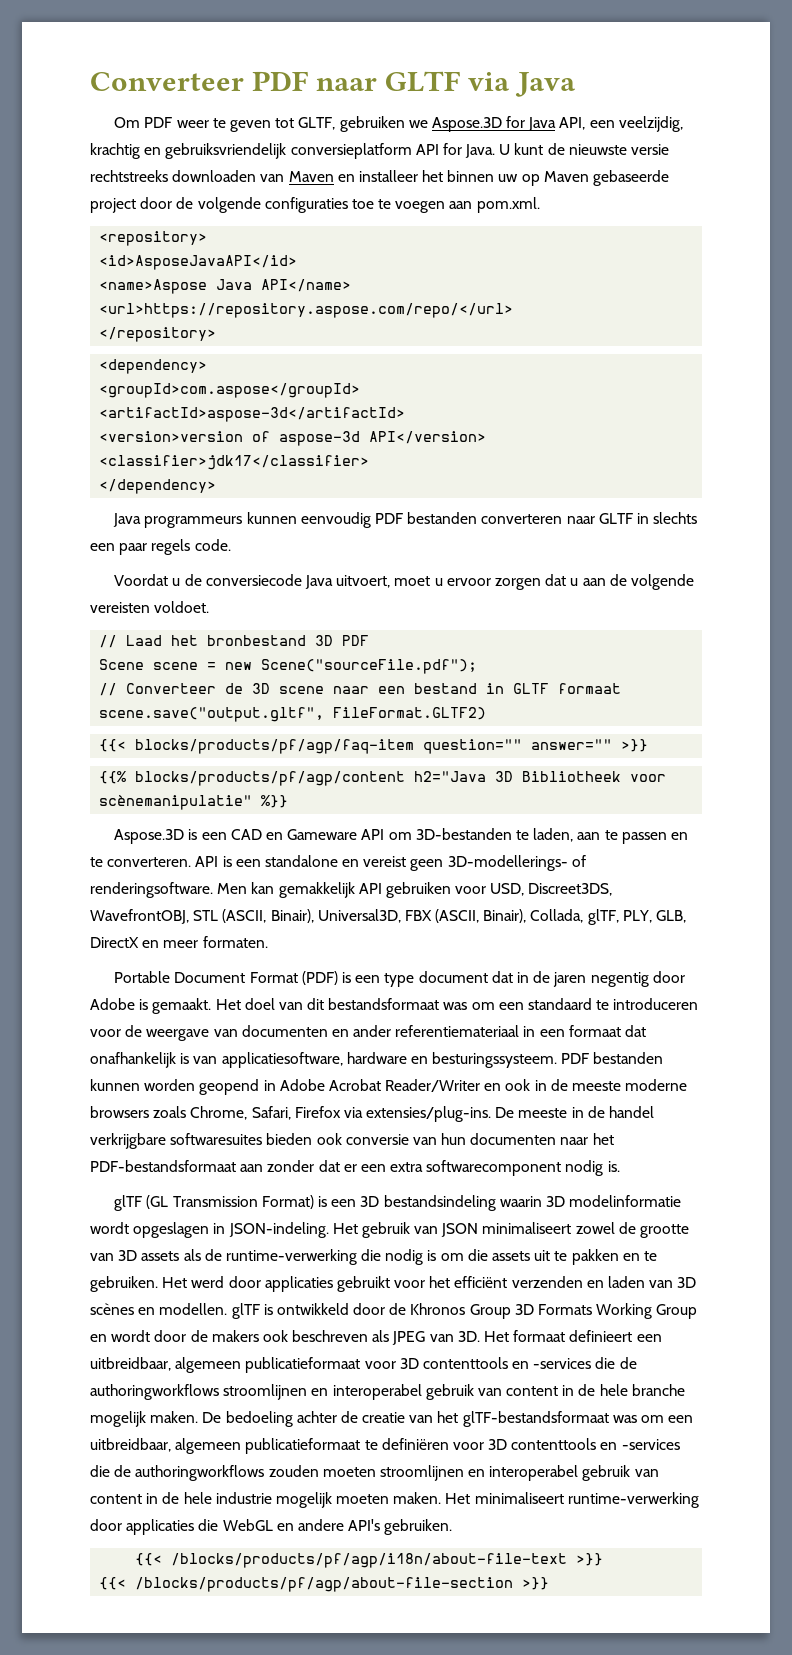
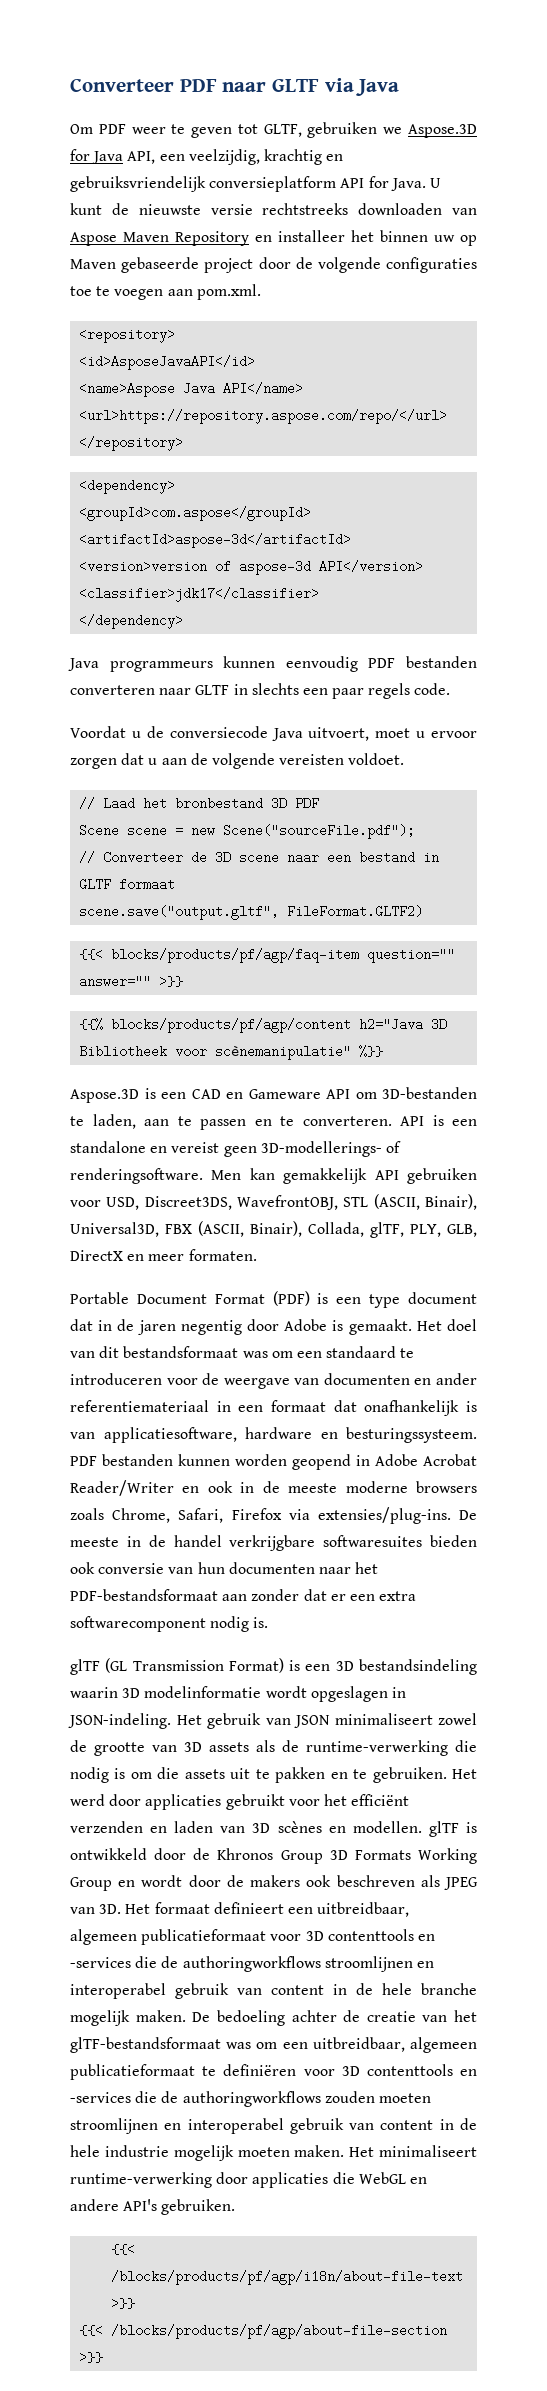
- U kunt de nieuwste versie rechtstreeks downloaden van Maven en installeer het binnen uw op Maven gebaseerde project door de volgende configuraties toe te voegen aan pom.xml.
+ U kunt de nieuwste versie rechtstreeks downloaden van Aspose Maven Repository en installeer het binnen uw op Maven gebaseerde project door de volgende configuraties toe te voegen aan pom.xml.

